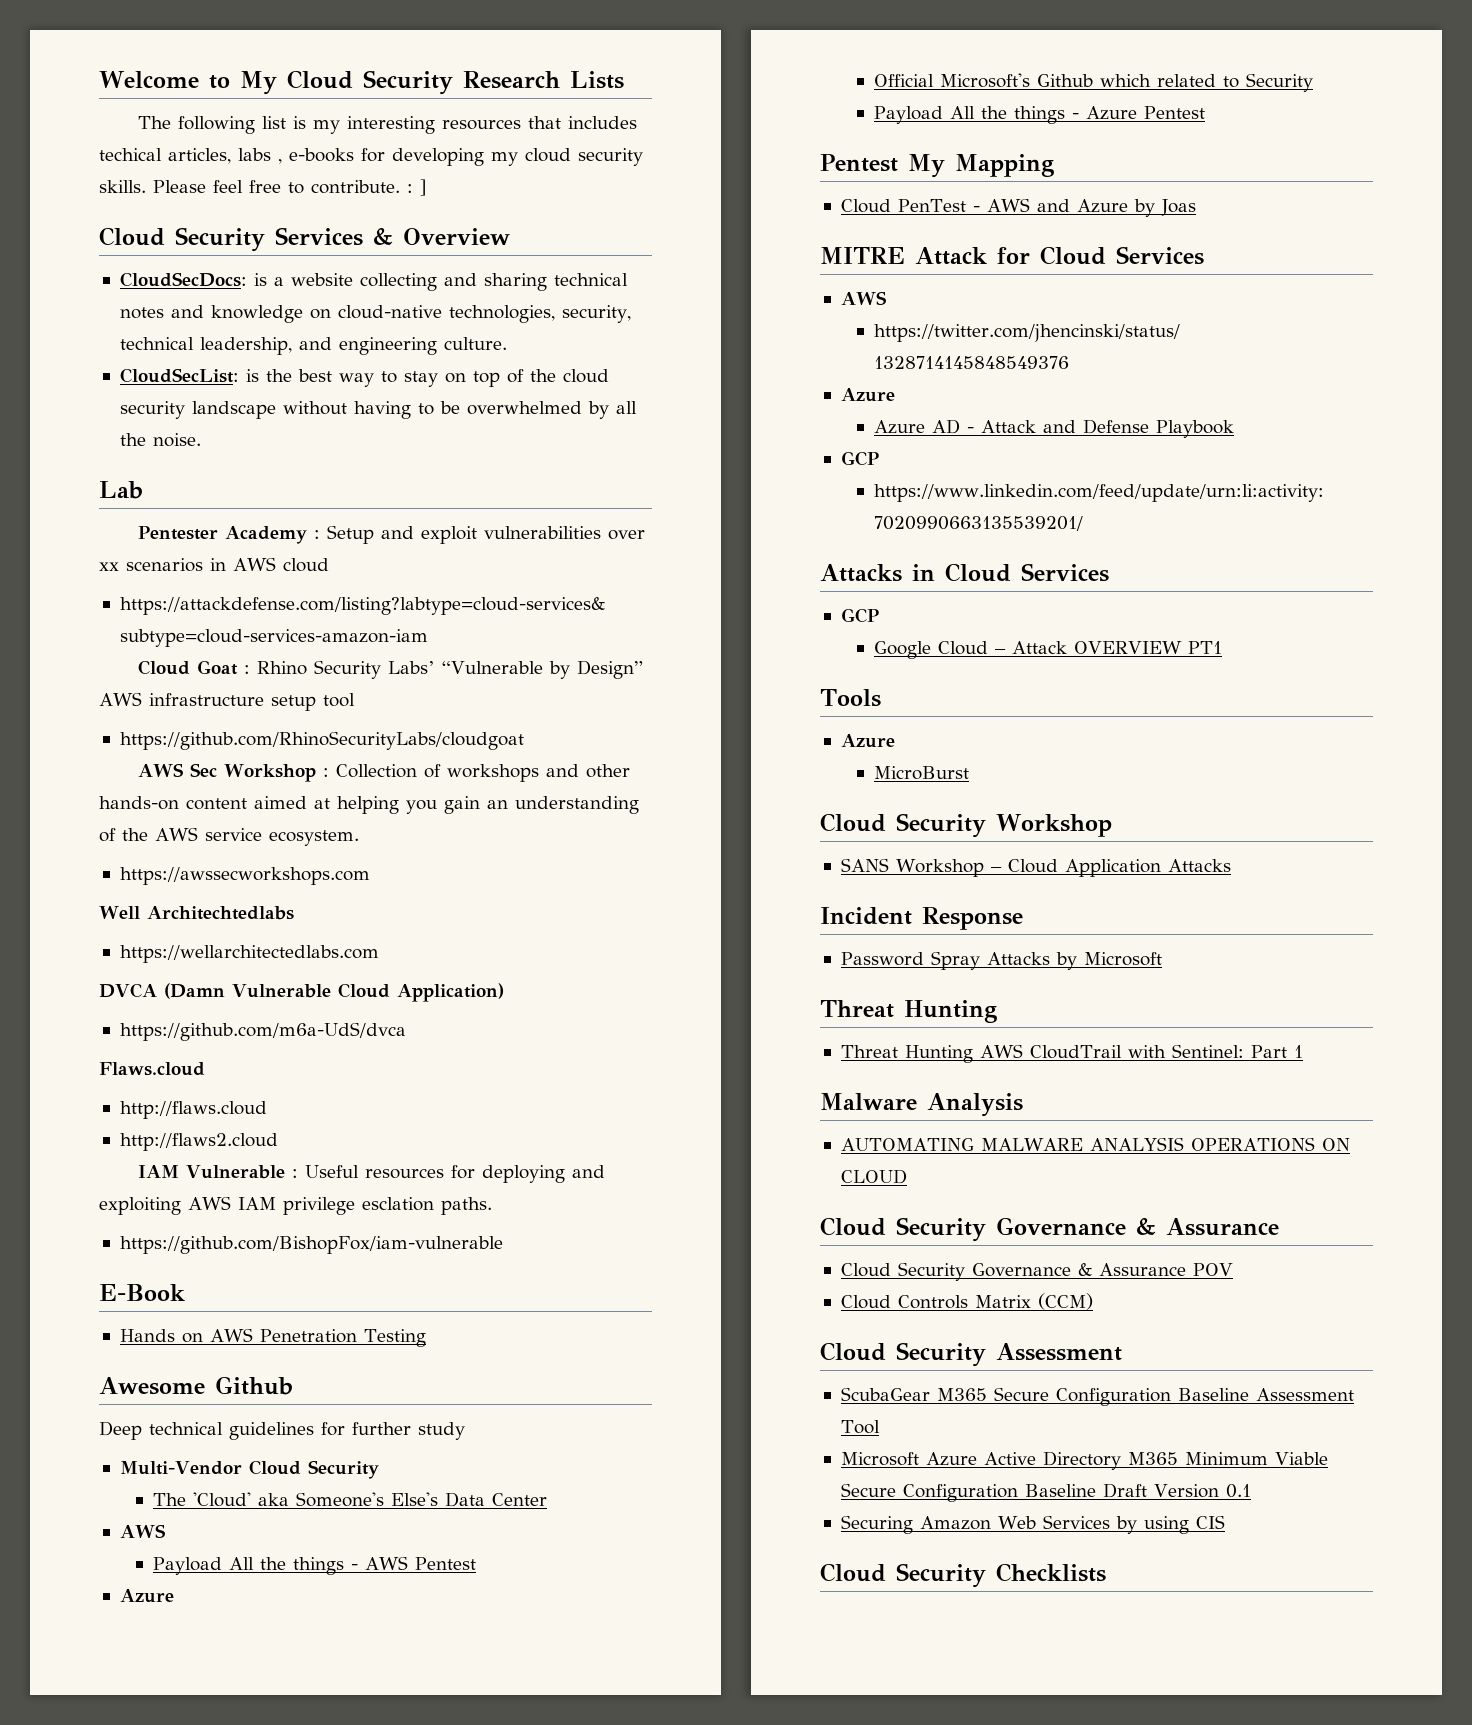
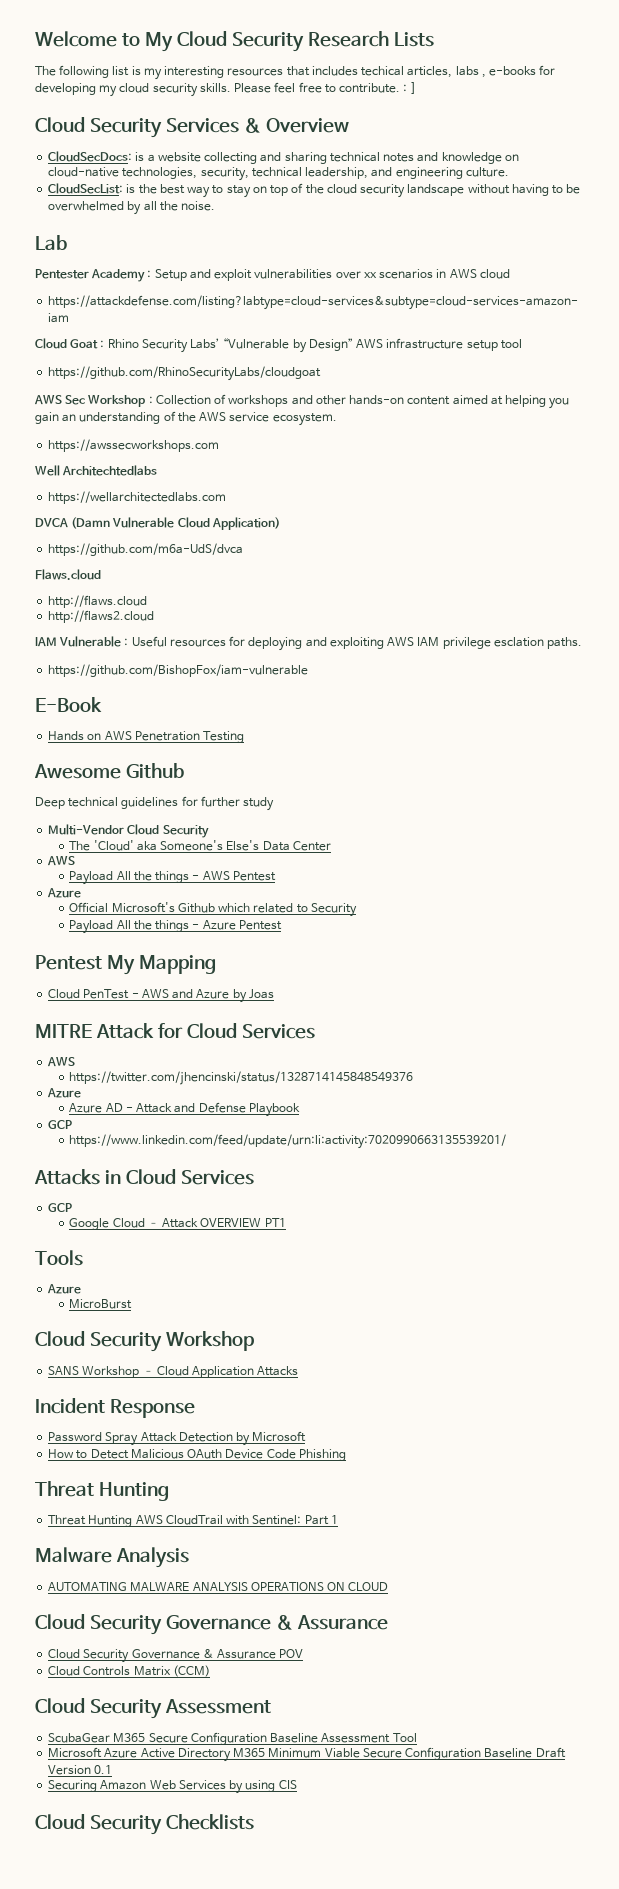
- Password Spray Attacks by Microsoft
+ Password Spray Attack Detection by Microsoft
+ How to Detect Malicious OAuth Device Code Phishing

